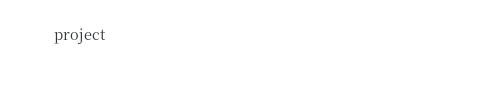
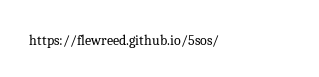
- project
+ https://flewreed.github.io/5sos/

